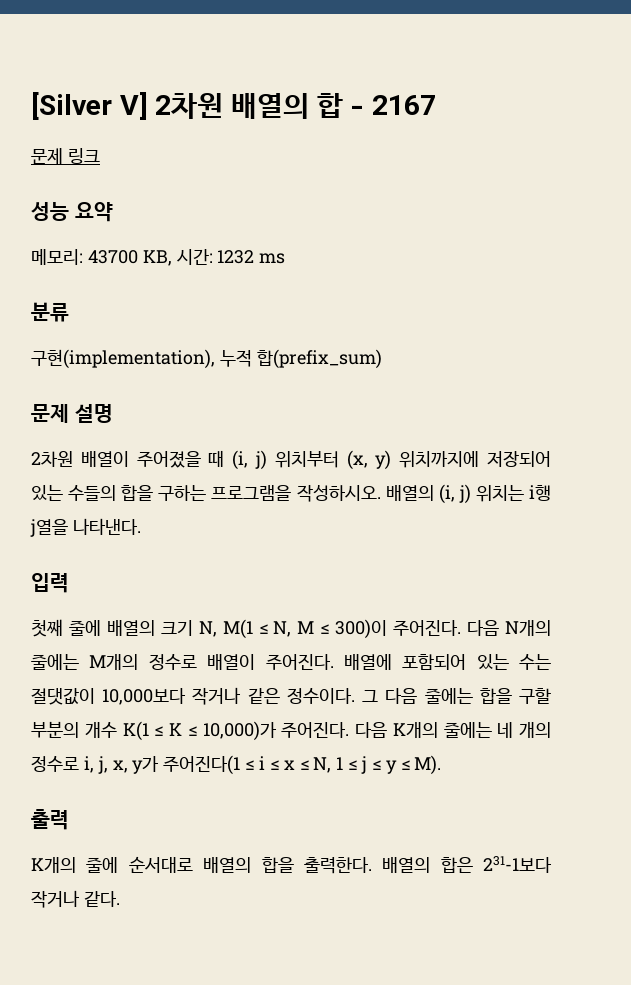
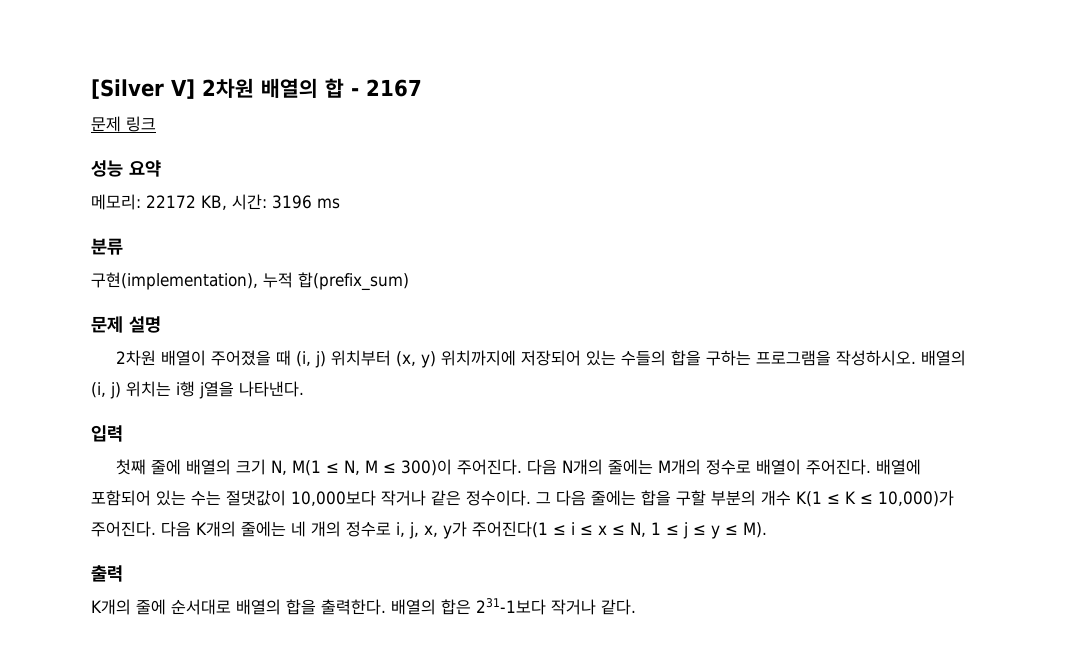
- 메모리: 43700 KB, 시간: 1232 ms
+ 메모리: 22172 KB, 시간: 3196 ms

